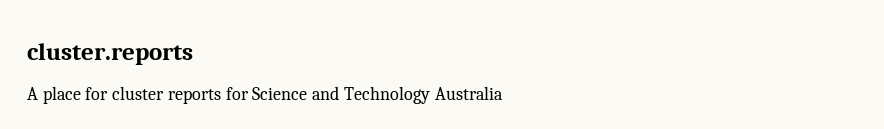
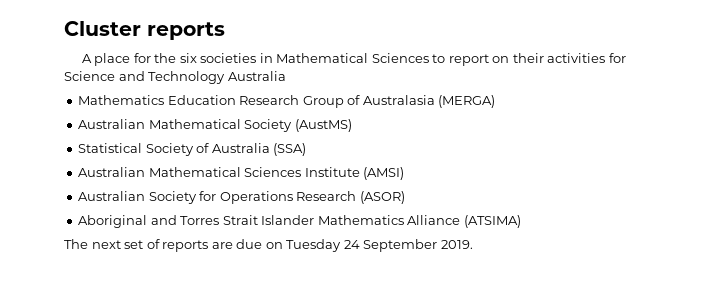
- cluster.reports
+ Cluster reports
- A place for cluster reports for Science and Technology Australia
+ A place for the six societies in Mathematical Sciences to report on their activities for Science and Technology Australia
+ Mathematics Education Research Group of Australasia (MERGA)
+ Australian Mathematical Society (AustMS)
+ Statistical Society of Australia (SSA)
+ Australian Mathematical Sciences Institute (AMSI)
+ Australian Society for Operations Research (ASOR)
+ Aboriginal and Torres Strait Islander Mathematics Alliance (ATSIMA)
+ The next set of reports are due on Tuesday 24 September 2019.

